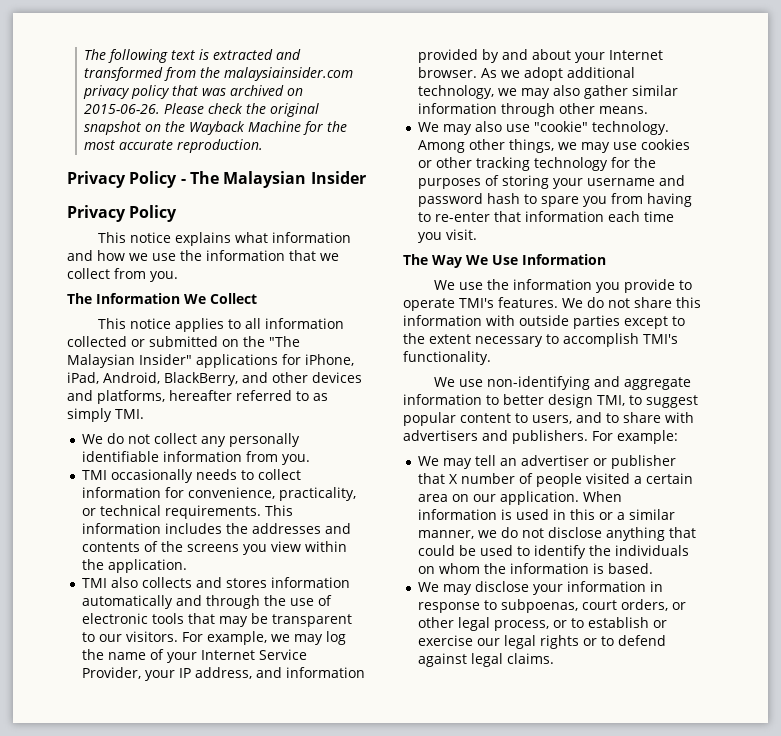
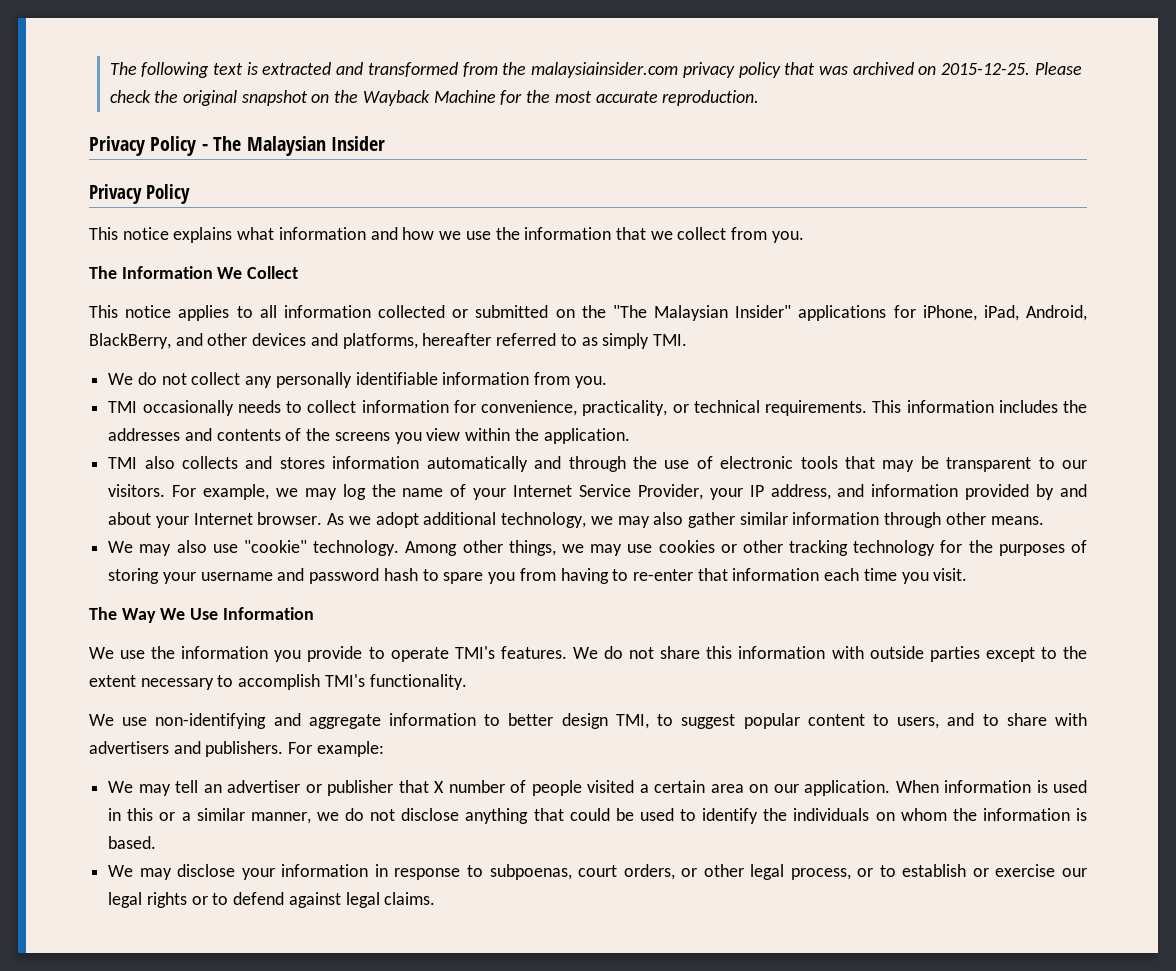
- The following text is extracted and transformed from the malaysiainsider.com privacy policy that was archived on 2015-06-26.
+ The following text is extracted and transformed from the malaysiainsider.com privacy policy that was archived on 2015-12-25.

